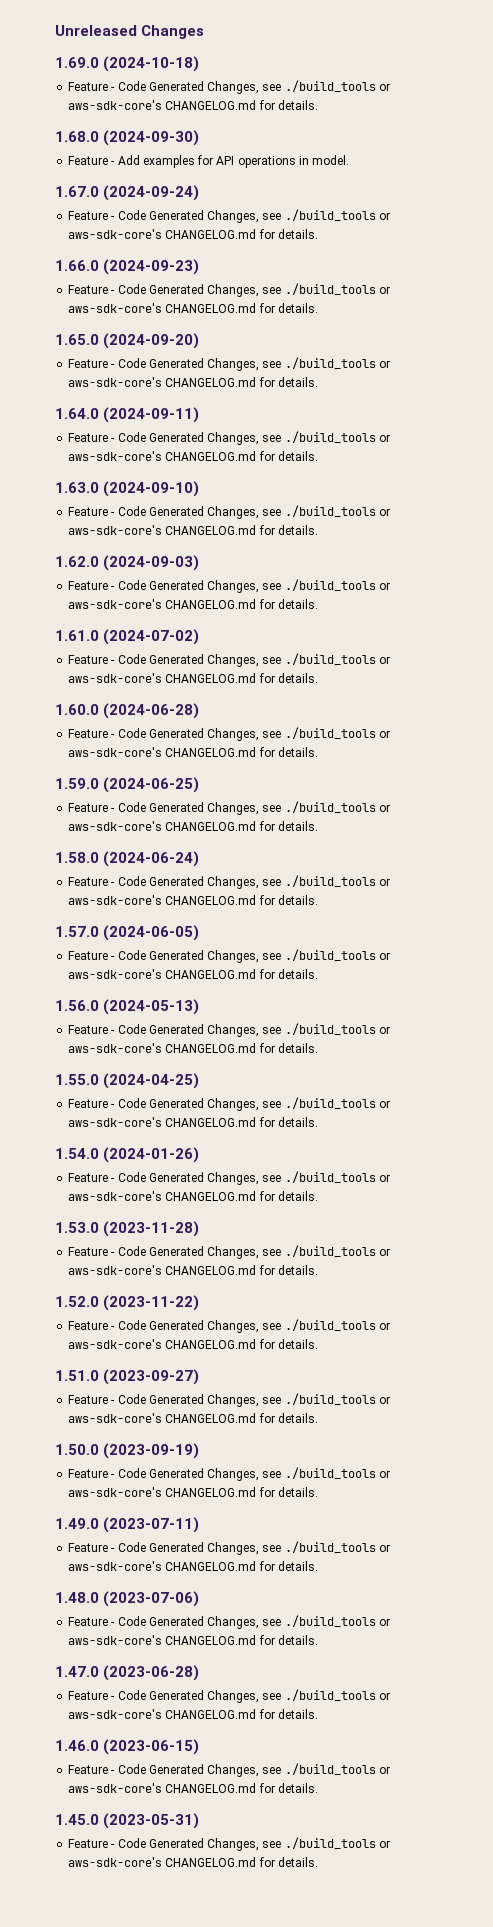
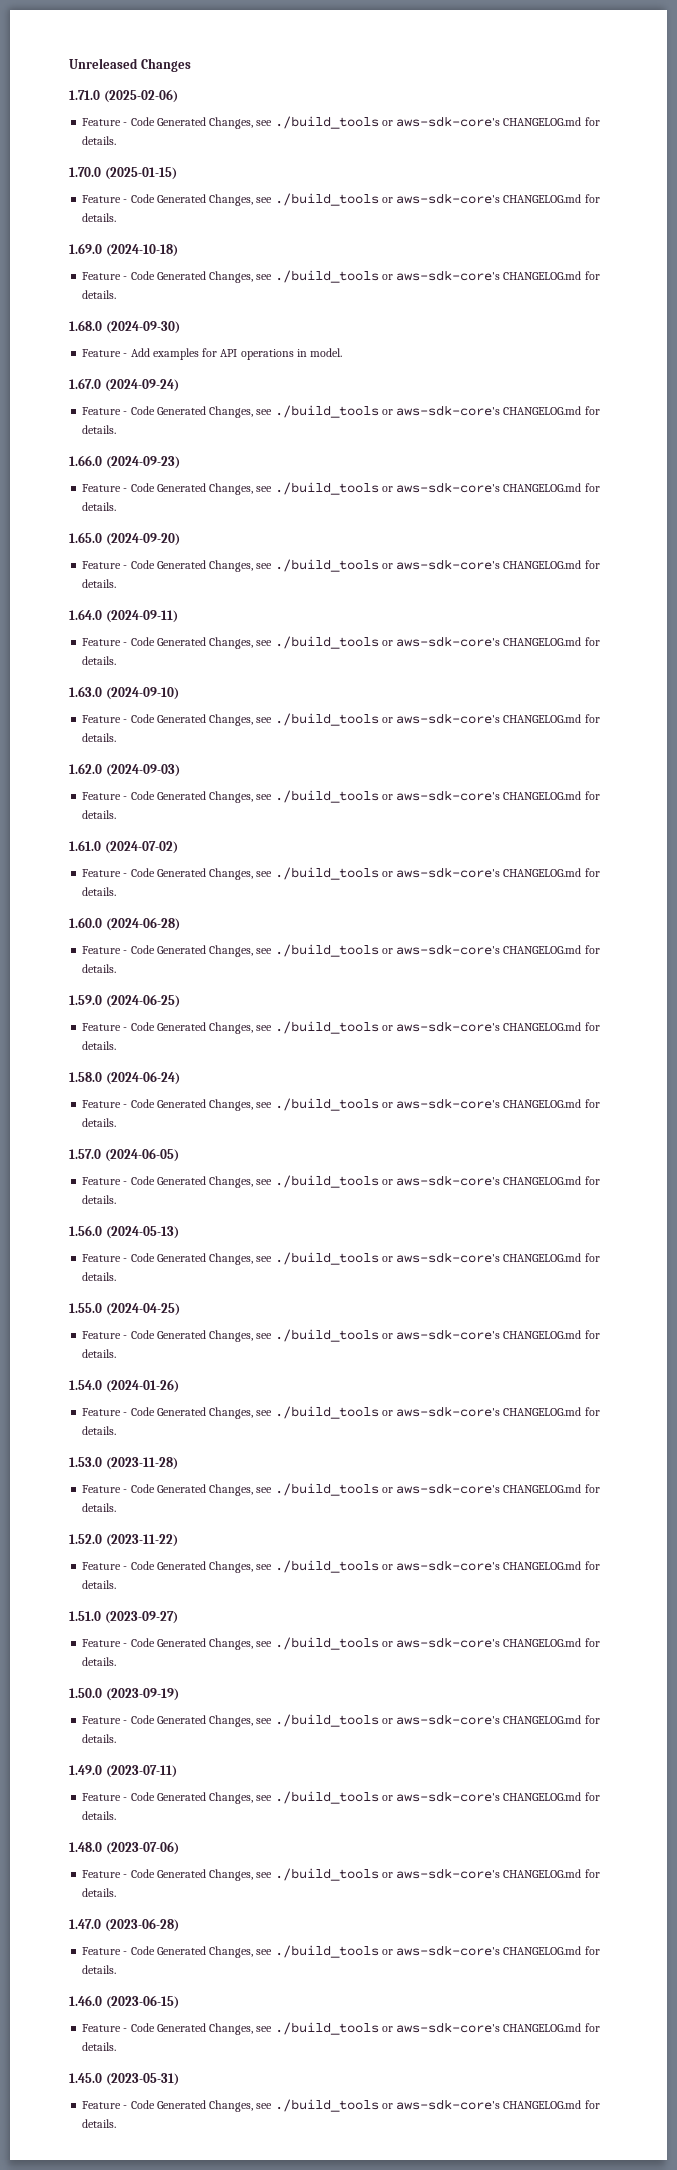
+ 1.71.0 (2025-02-06)
+ Feature - Code Generated Changes, see ./build_tools or aws-sdk-core's CHANGELOG.md for details.
+ 1.70.0 (2025-01-15)
+ Feature - Code Generated Changes, see ./build_tools or aws-sdk-core's CHANGELOG.md for details.

